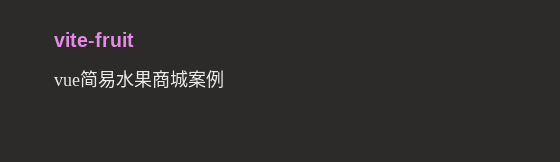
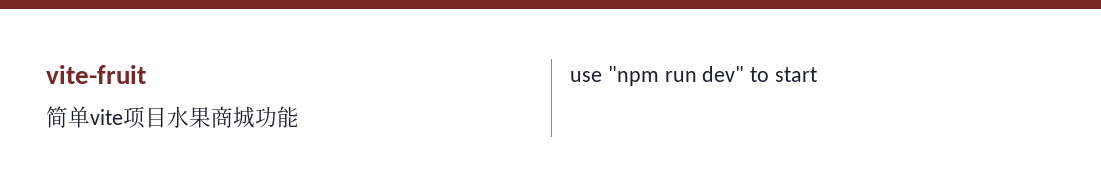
- vue简易水果商城案例
+ 简单vite项目水果商城功能
+ use "npm run dev" to start

